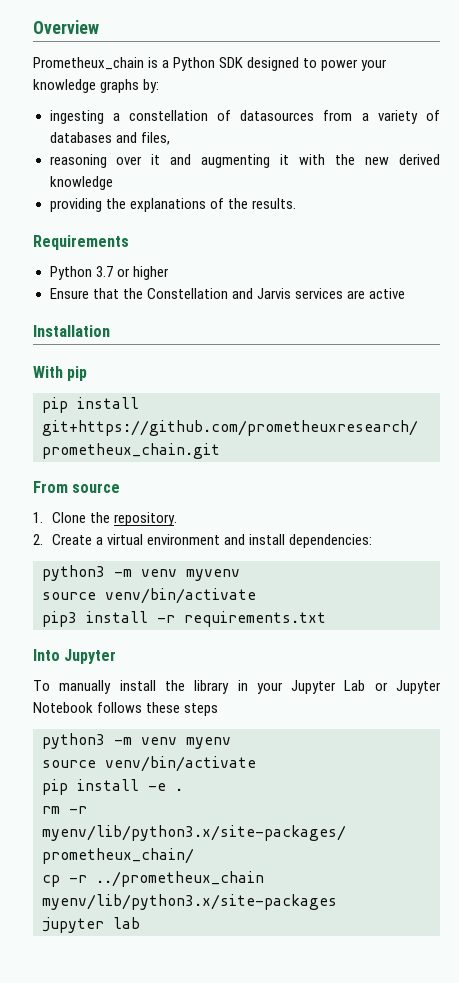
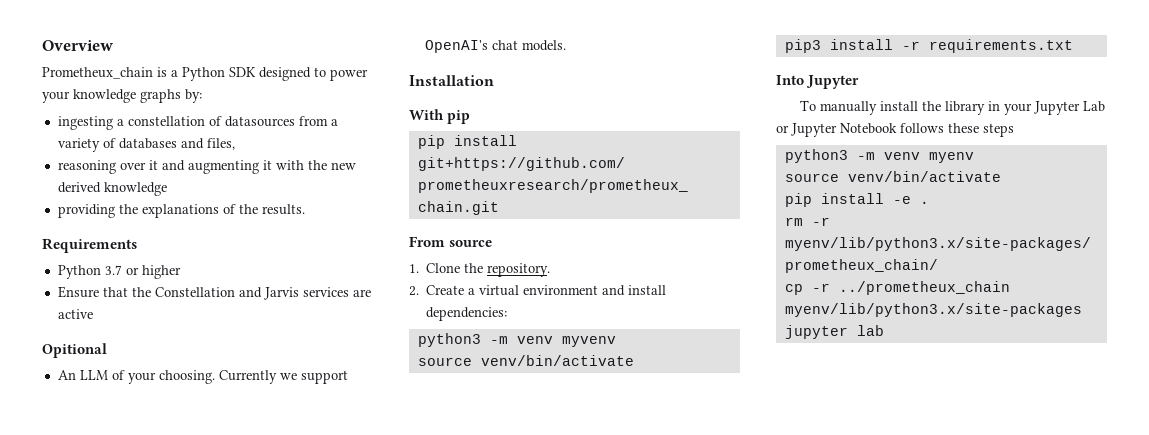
+ Opitional
+ An LLM of your choosing. Currently we support OpenAI's chat models.

